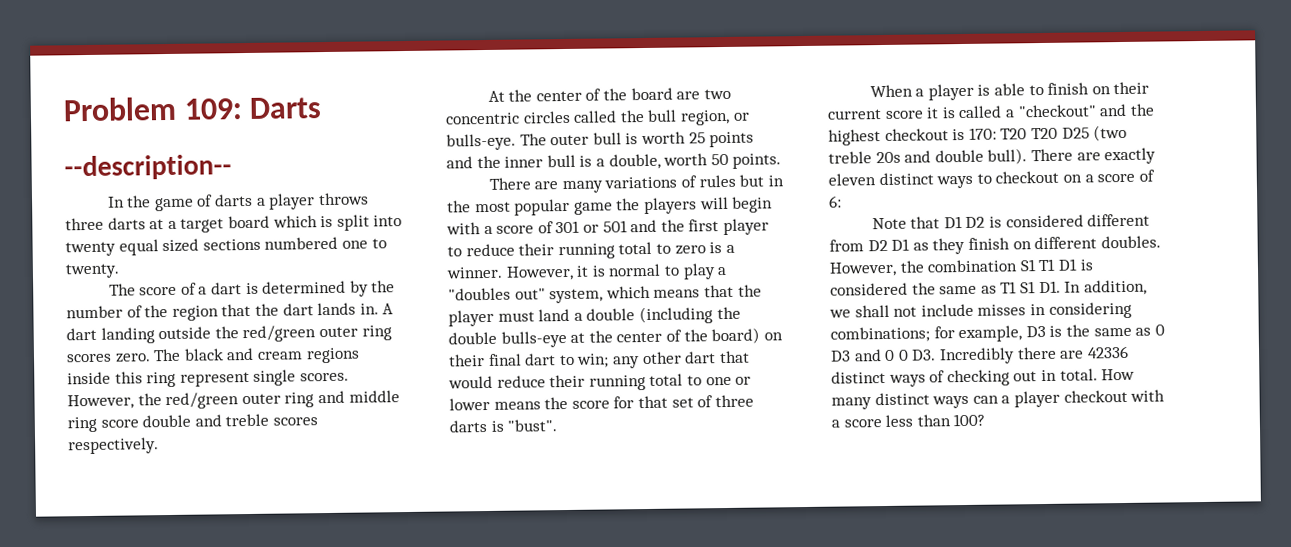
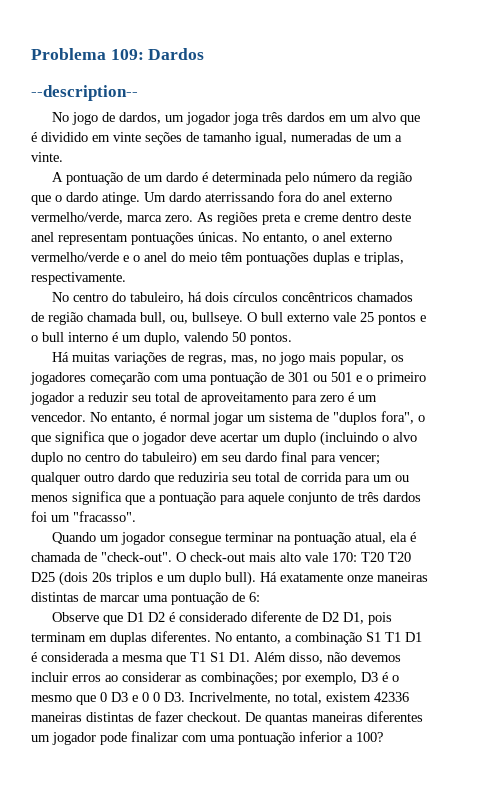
- Problem 109: Darts
+ Problema 109: Dardos
  --description--
- In the game of darts a player throws three darts at a target board which is split into twenty equal sized sections numbered one to twenty.
- The score of a dart is determined by the number of the region that the dart lands in. A dart landing outside the red/green outer ring scores zero. The black and cream regions inside this ring represent single scores. However, the red/green outer ring and middle ring score double and treble scores respectively.
- At the center of the board are two concentric circles called the bull region, or bulls-eye. The outer bull is worth 25 points and the inner bull is a double, worth 50 points.
- There are many variations of rules but in the most popular game the players will begin with a score of 301 or 501 and the first player to reduce their running total to zero is a winner. However, it is normal to play a "doubles out" system, which means that the player must land a double (including the double bulls-eye at the center of the board) on their final dart to win; any other dart that would reduce their running total to one or lower means the score for that set of three darts is "bust".
- When a player is able to finish on their current score it is called a "checkout" and the highest checkout is 170: T20 T20 D25 (two treble 20s and double bull). There are exactly eleven distinct ways to checkout on a score of 6:
- Note that D1 D2 is considered different from D2 D1 as they finish on different doubles. However, the combination S1 T1 D1 is considered the same as T1 S1 D1. In addition, we shall not include misses in considering combinations; for example, D3 is the same as 0 D3 and 0 0 D3. Incredibly there are 42336 distinct ways of checking out in total. How many distinct ways can a player checkout with a score less than 100?
+ No jogo de dardos, um jogador joga três dardos em um alvo que é dividido em vinte seções de tamanho igual, numeradas de um a vinte.
+ A pontuação de um dardo é determinada pelo número da região que o dardo atinge. Um dardo aterrissando fora do anel externo vermelho/verde, marca zero. As regiões preta e creme dentro deste anel representam pontuações únicas. No entanto, o anel externo vermelho/verde e o anel do meio têm pontuações duplas e triplas, respectivamente.
+ No centro do tabuleiro, há dois círculos concêntricos chamados de região chamada bull, ou, bullseye. O bull externo vale 25 pontos e o bull interno é um duplo, valendo 50 pontos.
+ Há muitas variações de regras, mas, no jogo mais popular, os jogadores começarão com uma pontuação de 301 ou 501 e o primeiro jogador a reduzir seu total de aproveitamento para zero é um vencedor. No entanto, é normal jogar um sistema de "duplos fora", o que significa que o jogador deve acertar um duplo (incluindo o alvo duplo no centro do tabuleiro) em seu dardo final para vencer; qualquer outro dardo que reduziria seu total de corrida para um ou menos significa que a pontuação para aquele conjunto de três dardos foi um "fracasso".
+ Quando um jogador consegue terminar na pontuação atual, ela é chamada de "check-out". O check-out mais alto vale 170: T20 T20 D25 (dois 20s triplos e um duplo bull). Há exatamente onze maneiras distintas de marcar uma pontuação de 6:
+ Observe que D1 D2 é considerado diferente de D2 D1, pois terminam em duplas diferentes. No entanto, a combinação S1 T1 D1 é considerada a mesma que T1 S1 D1. Além disso, não devemos incluir erros ao considerar as combinações; por exemplo, D3 é o mesmo que 0 D3 e 0 0 D3. Incrivelmente, no total, existem 42336 maneiras distintas de fazer checkout. De quantas maneiras diferentes um jogador pode finalizar com uma pontuação inferior a 100?

